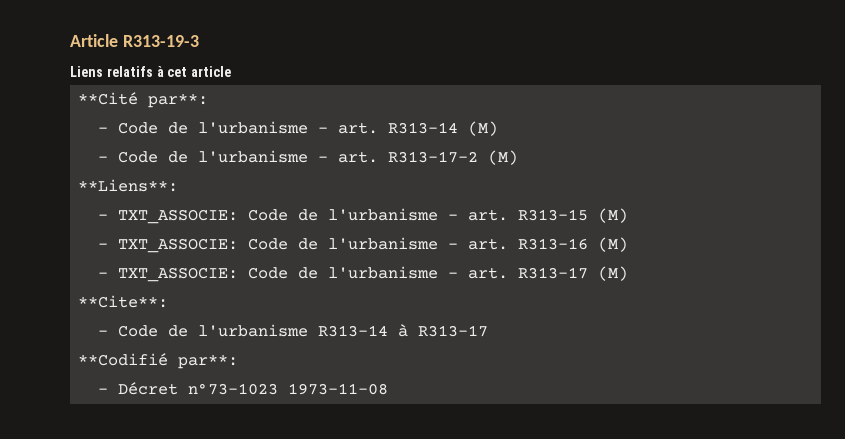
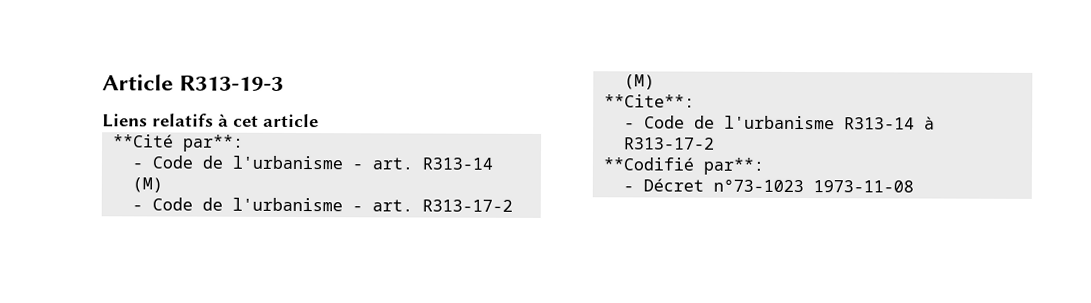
- **Liens**:
- - TXT_ASSOCIE: Code de l'urbanisme - art. R313-15 (M)
- - TXT_ASSOCIE: Code de l'urbanisme - art. R313-16 (M)
- - TXT_ASSOCIE: Code de l'urbanisme - art. R313-17 (M)
- - Code de l'urbanisme R313-14 à R313-17
+ - Code de l'urbanisme R313-14 à R313-17-2

